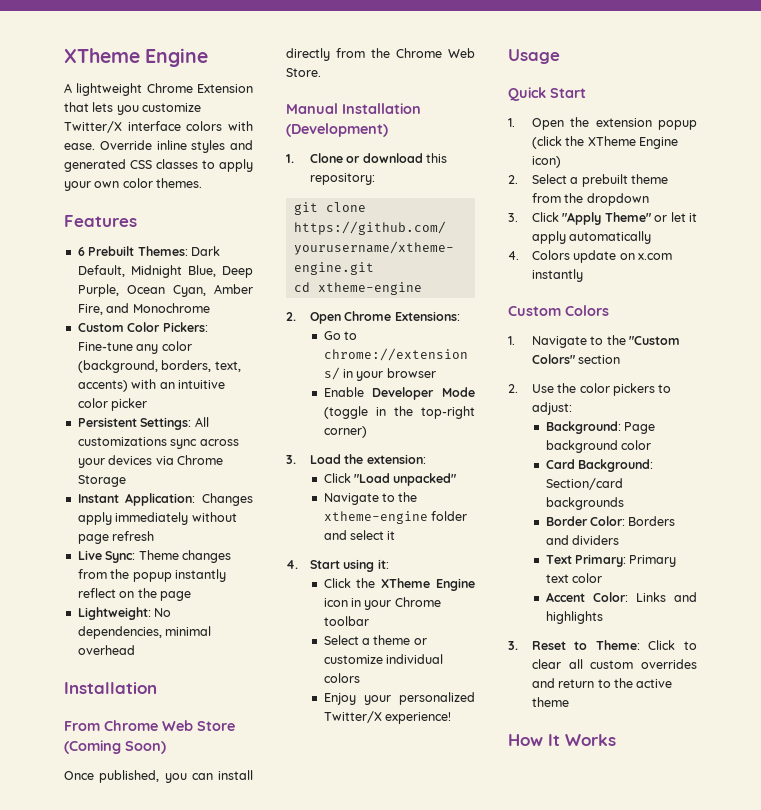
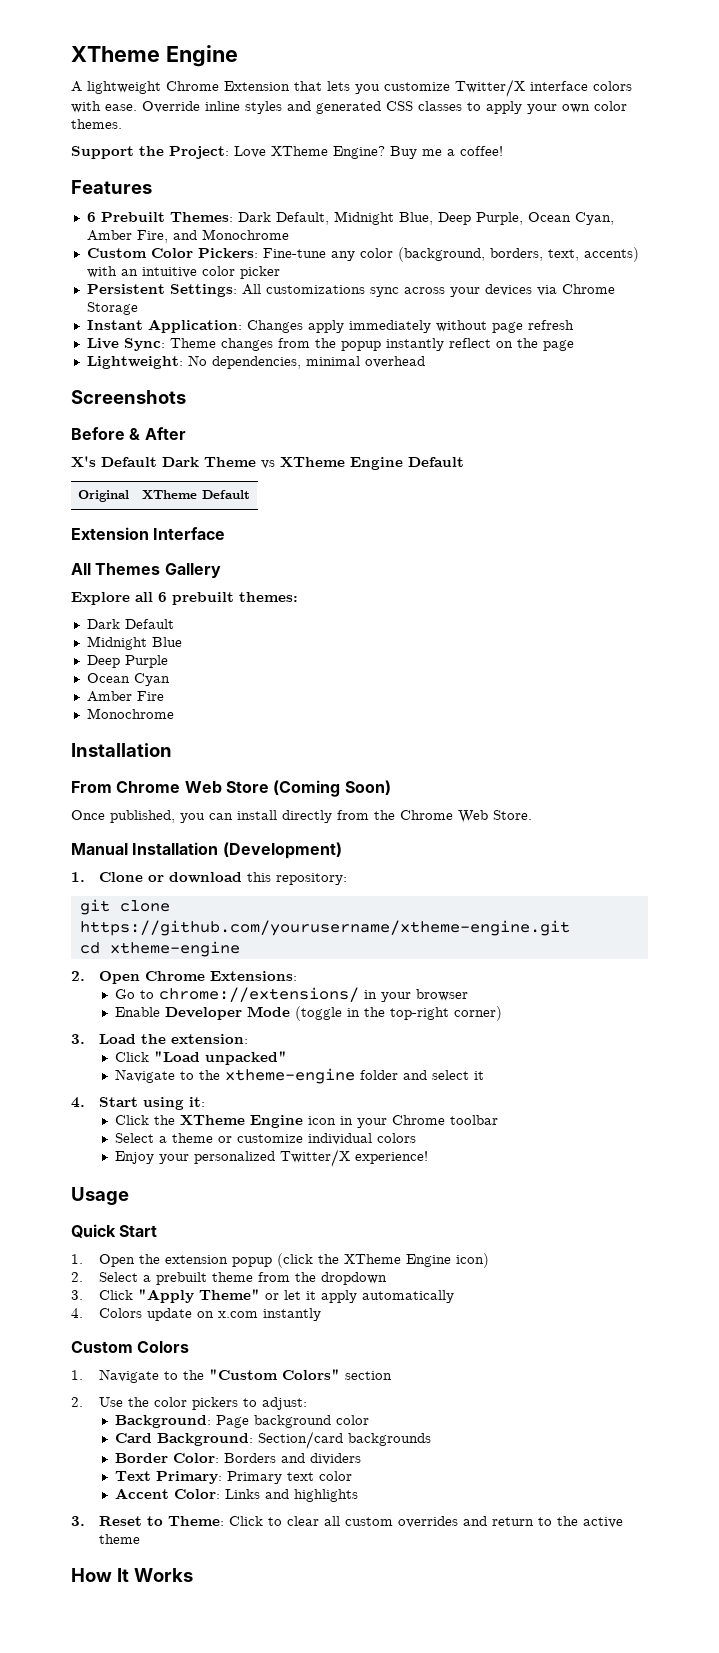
+ Support the Project: Love XTheme Engine? Buy me a coffee!
+ Screenshots
+ Before & After
+ X's Default Dark Theme vs XTheme Engine Default
+ Original | XTheme Default
+ Extension Interface
+ All Themes Gallery
+ Explore all 6 prebuilt themes:
+ Dark Default
+ Midnight Blue
+ Deep Purple
+ Ocean Cyan
+ Amber Fire
+ Monochrome

